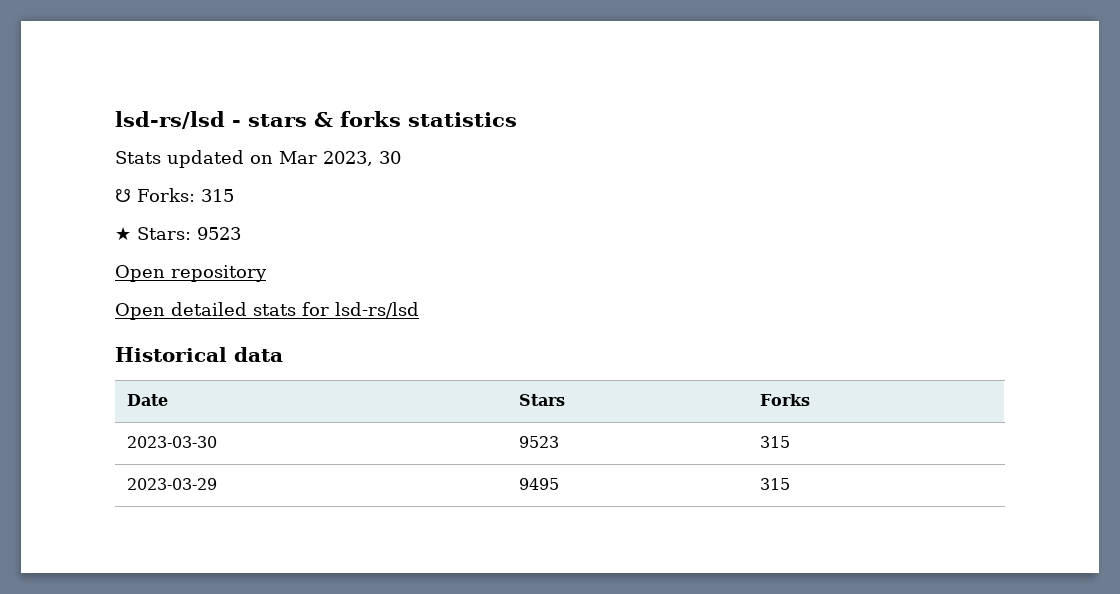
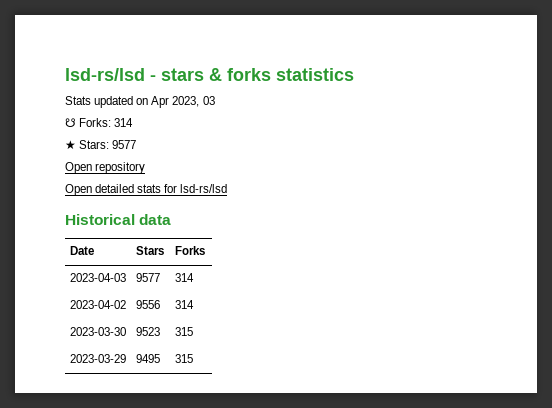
- Stats updated on Mar 2023, 30
+ Stats updated on Apr 2023, 03
- ☋ Forks: 315
+ ☋ Forks: 314
- ★ Stars: 9523
+ ★ Stars: 9577
+ 2023-04-03 | 9577 | 314
+ 2023-04-02 | 9556 | 314

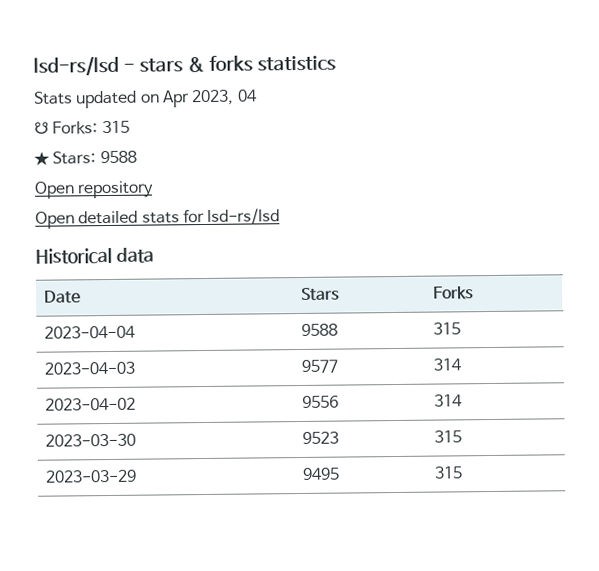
- Stats updated on Apr 2023, 03
+ Stats updated on Apr 2023, 04
- ☋ Forks: 314
+ ☋ Forks: 315
- ★ Stars: 9577
+ ★ Stars: 9588
+ 2023-04-04 | 9588 | 315

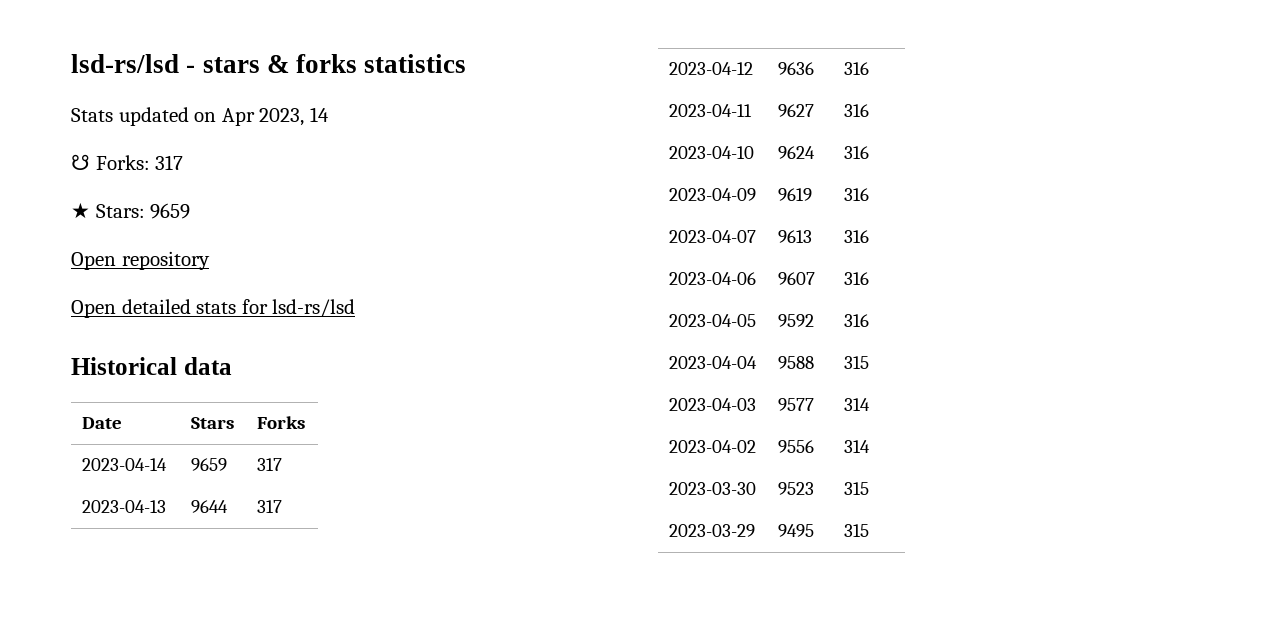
- Stats updated on Apr 2023, 04
+ Stats updated on Apr 2023, 14
- ☋ Forks: 315
+ ☋ Forks: 317
- ★ Stars: 9588
+ ★ Stars: 9659
+ 2023-04-14 | 9659 | 317
+ 2023-04-13 | 9644 | 317
+ 2023-04-12 | 9636 | 316
+ 2023-04-11 | 9627 | 316
+ 2023-04-10 | 9624 | 316
+ 2023-04-09 | 9619 | 316
+ 2023-04-07 | 9613 | 316
+ 2023-04-06 | 9607 | 316
+ 2023-04-05 | 9592 | 316

